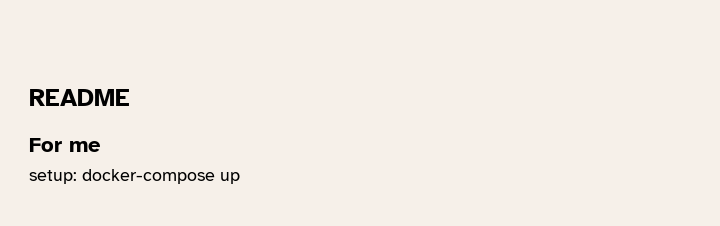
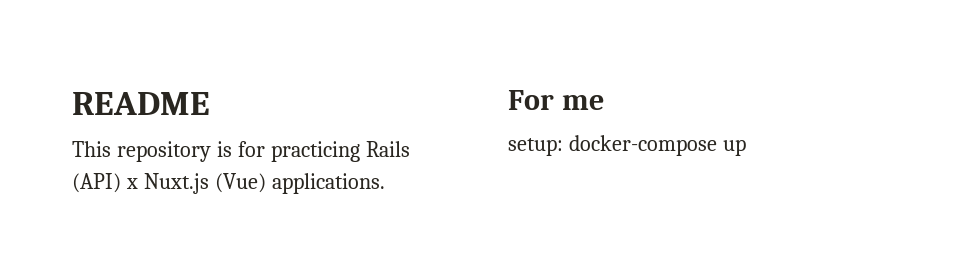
+ This repository is for practicing Rails (API) x Nuxt.js (Vue) applications.

